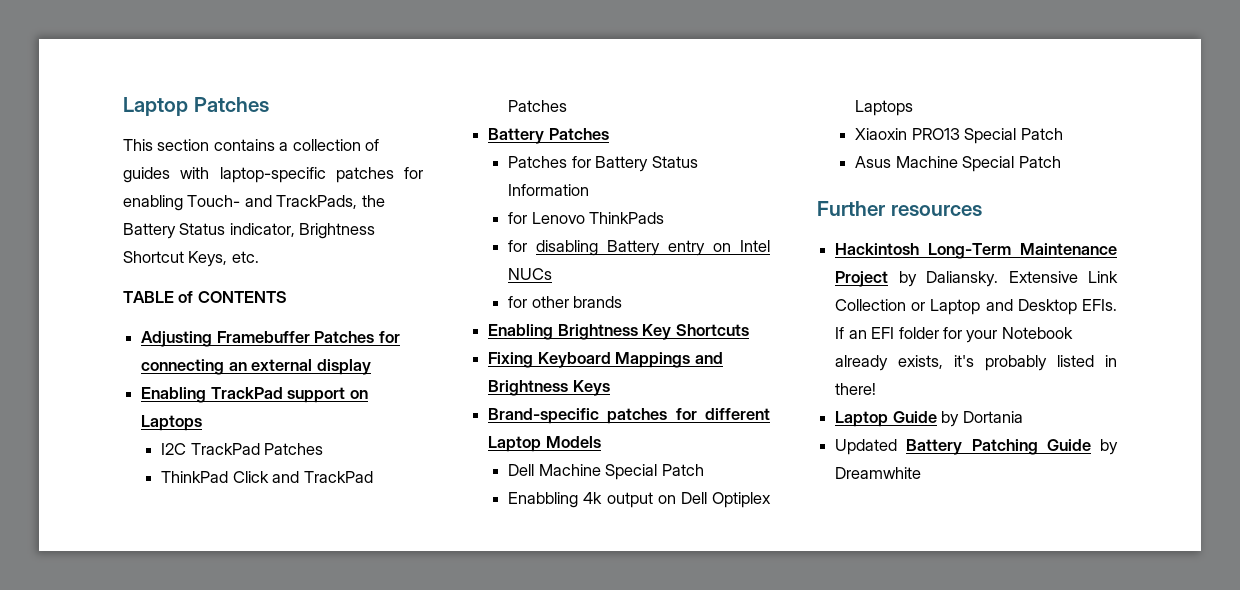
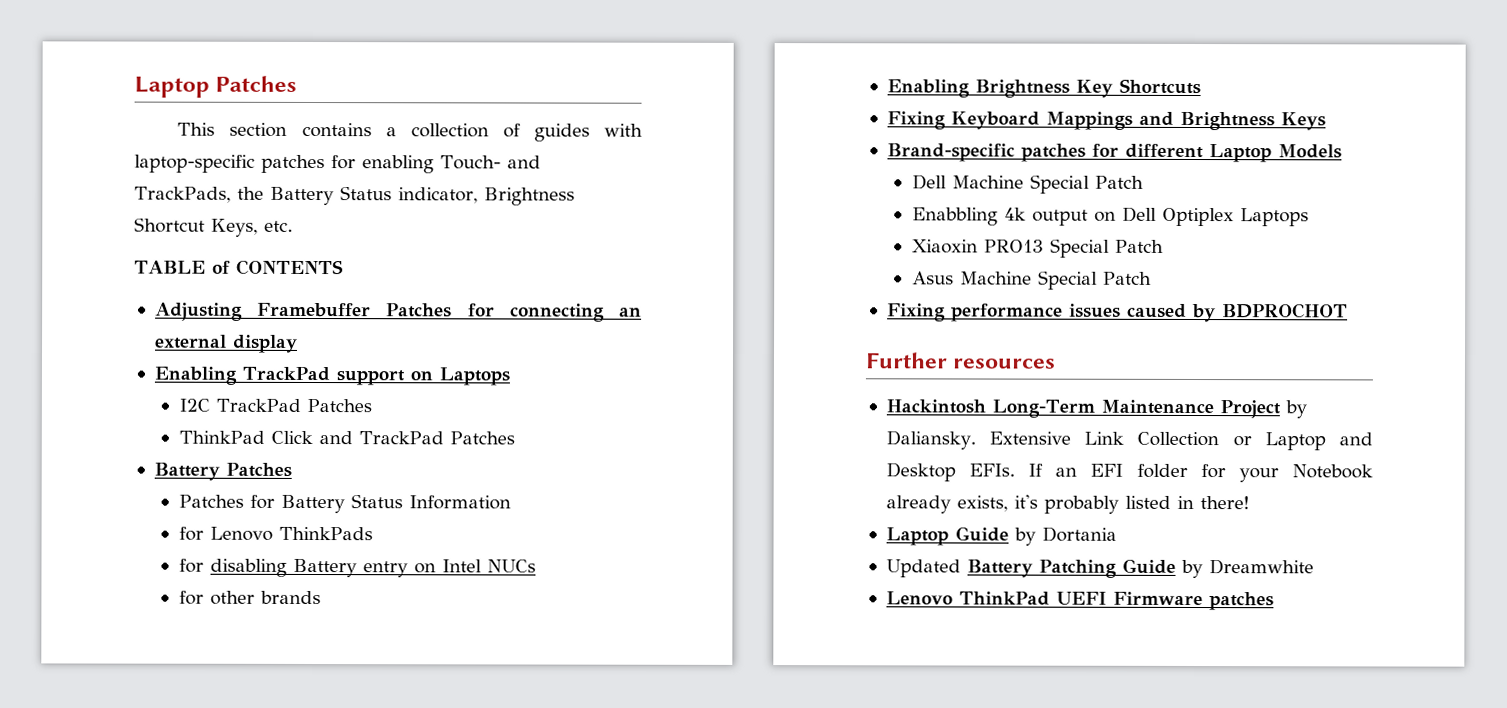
+ Fixing performance issues caused by BDPROCHOT
+ Lenovo ThinkPad UEFI Firmware patches

